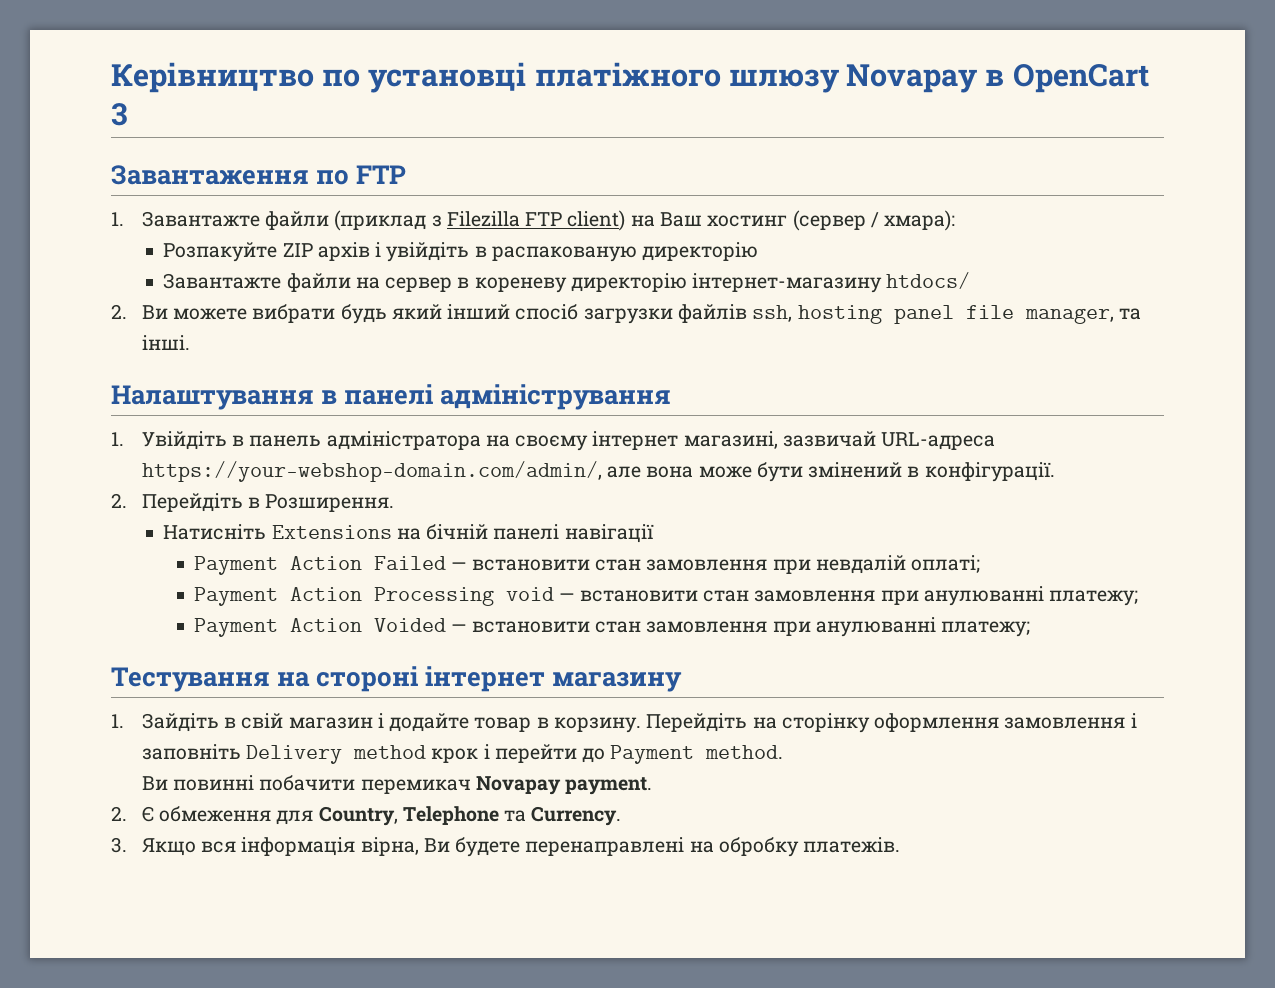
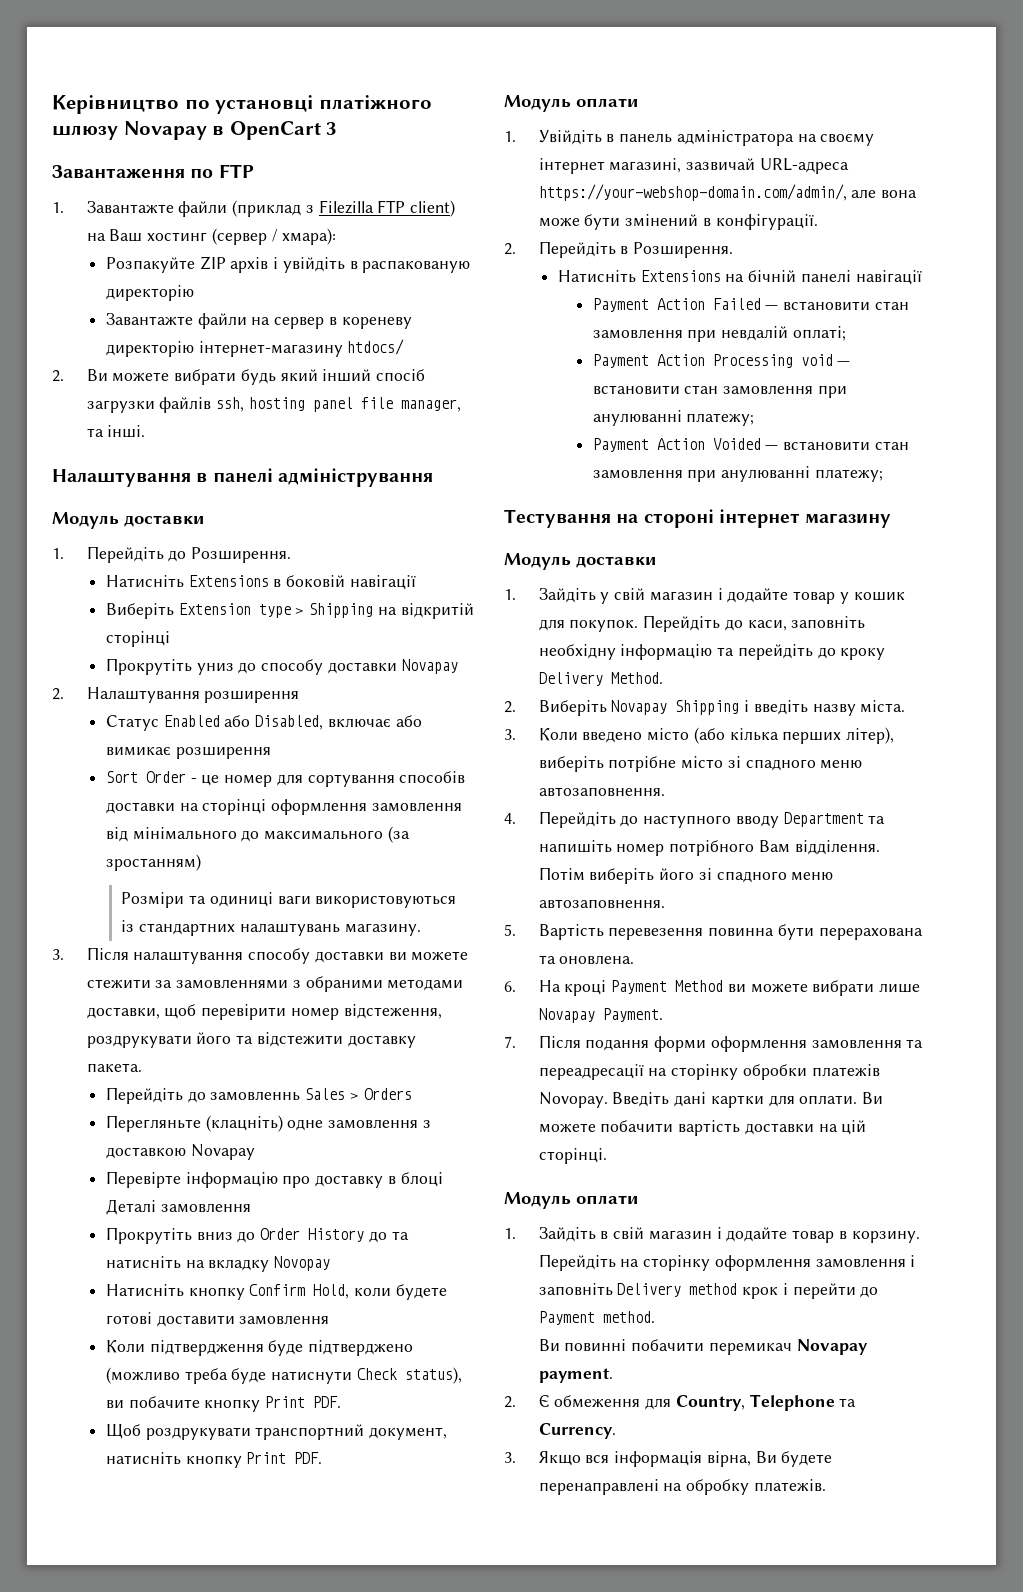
  Налаштування в панелі адміністрування
+ Модуль доставки
+ 1. Перейдіть до Розширення.
+ Натисніть Extensions в боковій навігації
+ Виберіть Extension type > Shipping на відкритій сторінці
+ Прокрутіть униз до способу доставки Novapay
+ 2. Налаштування розширення
+ Статус Enabled або Disabled, включає або вимикає розширення
+ Sort Order - це номер для сортування способів доставки на сторінці оформлення замовлення від мінімального до максимального (за зростанням)
+ Розміри та одиниці ваги використовуються із стандартних налаштувань магазину.
+ 3. Після налаштування способу доставки ви можете стежити за замовленнями з обраними методами доставки, щоб перевірити номер відстеження, роздрукувати його та відстежити доставку пакета.
+ Перейдіть до замовленнь Sales > Orders
+ Перегляньте (клацніть) одне замовлення з доставкою Novapay
+ Перевірте інформацію про доставку в блоці Деталі замовлення
+ Прокрутіть вниз до Order History до та натисніть на вкладку Novopay
+ Натисніть кнопку Confirm Hold, коли будете готові доставити замовлення
+ Коли підтвердження буде підтверджено (можливо треба буде натиснути Check status), ви побачите кнопку Print PDF.
+ Щоб роздрукувати транспортний документ, натисніть кнопку Print PDF.
+ Модуль оплати
  Тестування на стороні інтернет магазину
+ Модуль доставки
+ 1. Зайдіть у свій магазин і додайте товар у кошик для покупок. Перейдіть до каси, заповніть необхідну інформацію та перейдіть до кроку Delivery Method.
+ 2. Виберіть Novapay Shipping і введіть назву міста.
+ 3. Коли введено місто (або кілька перших літер), виберіть потрібне місто зі спадного меню автозаповнення.
+ 4. Перейдіть до наступного вводу Department та напишіть номер потрібного Вам відділення. Потім виберіть його зі спадного меню автозаповнення.
+ 5. Вартість перевезення повинна бути перерахована та оновлена.
+ 6. На кроці Payment Method ви можете вибрати лише Novapay Payment.
+ 7. Після подання форми оформлення замовлення та переадресації на сторінку обробки платежів Novopay. Введіть дані картки для оплати. Ви можете побачити вартість доставки на цій сторінці.
+ Модуль оплати

